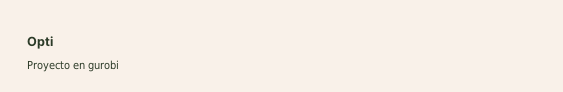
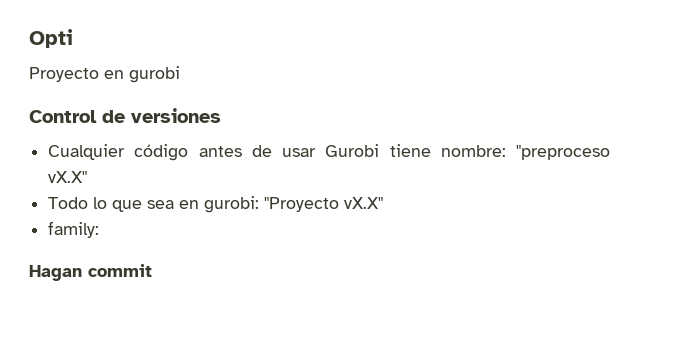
+ Control de versiones
+ Cualquier código antes de usar Gurobi tiene nombre: "preproceso vX.X"
+ Todo lo que sea en gurobi: "Proyecto vX.X"
+ family:
+ Hagan commit

